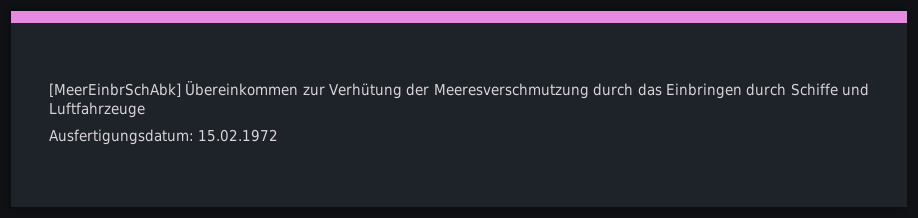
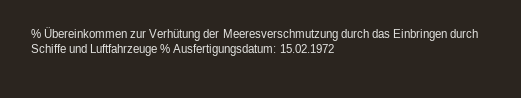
- [MeerEinbrSchAbk] Übereinkommen zur Verhütung der Meeresverschmutzung durch das Einbringen durch Schiffe und Luftfahrzeuge
- Ausfertigungsdatum: 15.02.1972
+ % Übereinkommen zur Verhütung der Meeresverschmutzung durch das Einbringen durch Schiffe und Luftfahrzeuge % Ausfertigungsdatum: 15.02.1972

